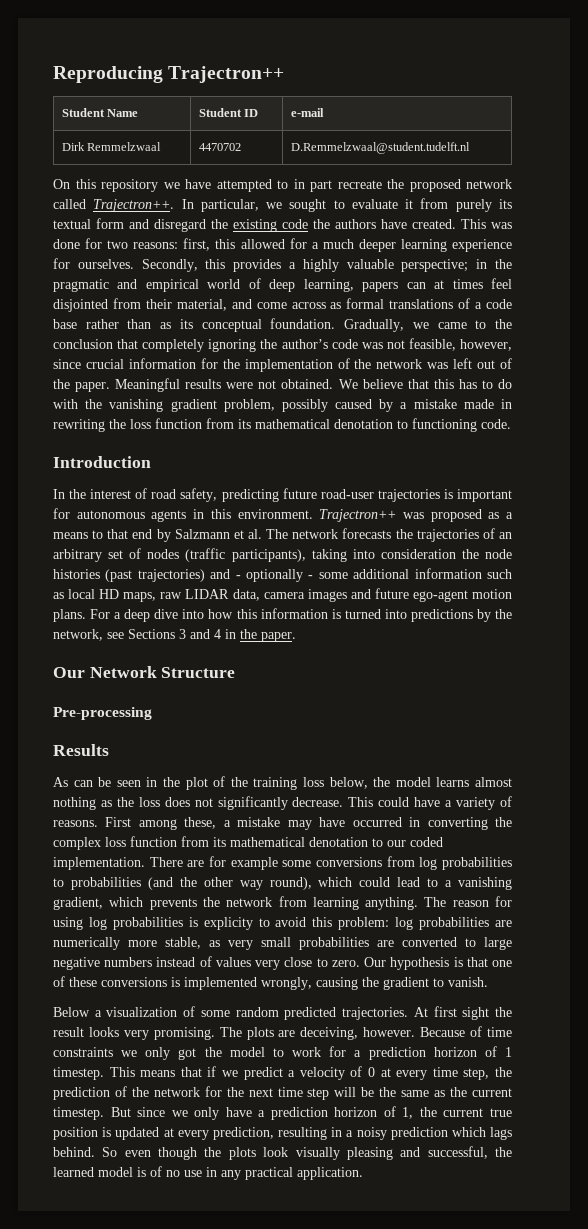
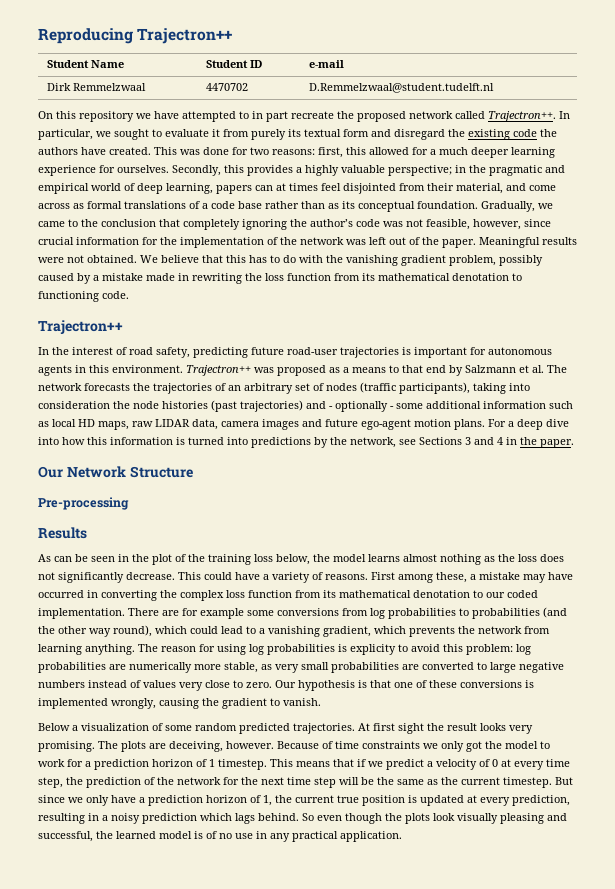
  We believe that this has to do with the vanishing gradient problem, possibly caused by a mistake made in rewriting the loss function from its mathematical denotation to functioning code.
- Introduction
+ Trajectron++

